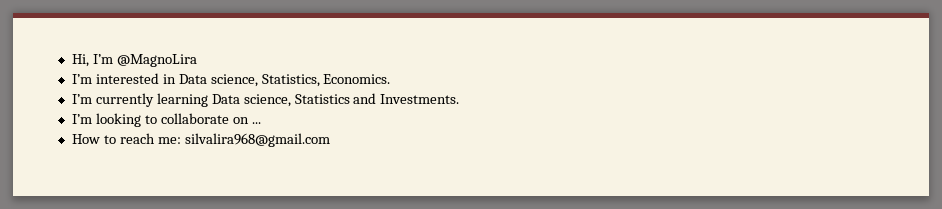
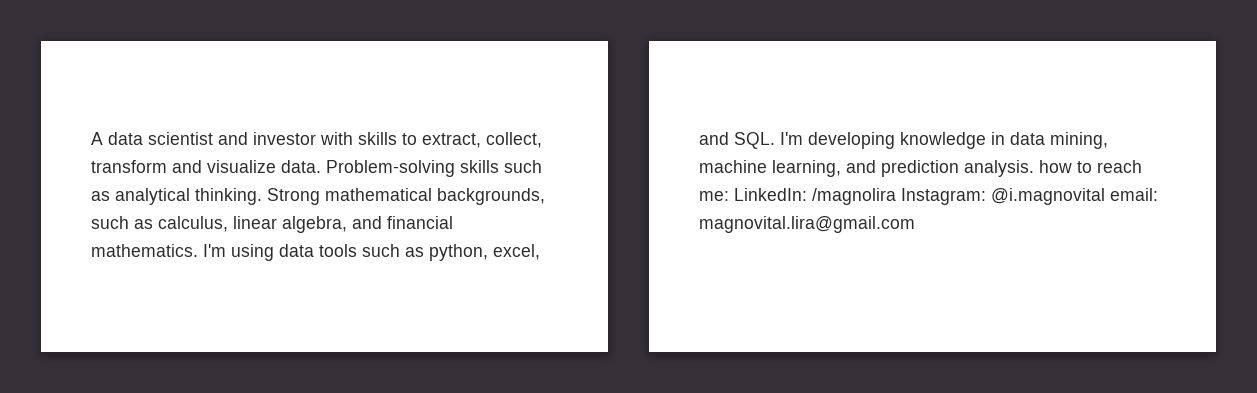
- Hi, I’m @MagnoLira
- I’m interested in Data science, Statistics, Economics.
- I’m currently learning Data science, Statistics and Investments.
- I’m looking to collaborate on ...
- How to reach me: silvalira968@gmail.com
+ A data scientist and investor with skills to extract, collect, transform and visualize data. Problem-solving skills such as analytical thinking. Strong mathematical backgrounds, such as calculus, linear algebra, and financial mathematics. I'm using data tools such as python, excel, and SQL. I'm developing knowledge in data mining, machine learning, and prediction analysis. how to reach me: LinkedIn: /magnolira Instagram: @i.magnovital email: magnovital.lira@gmail.com

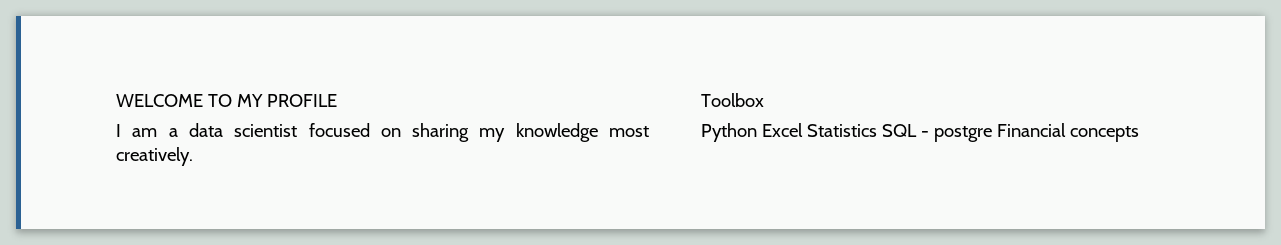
- A data scientist and investor with skills to extract, collect, transform and visualize data. Problem-solving skills such as analytical thinking. Strong mathematical backgrounds, such as calculus, linear algebra, and financial mathematics. I'm using data tools such as python, excel, and SQL. I'm developing knowledge in data mining, machine learning, and prediction analysis. how to reach me: LinkedIn: /magnolira Instagram: @i.magnovital email: magnovital.lira@gmail.com
+ WELCOME TO MY PROFILE
+ I am a data scientist focused on sharing my knowledge most creatively.
+ Toolbox
+ Python Excel Statistics SQL - postgre Financial concepts

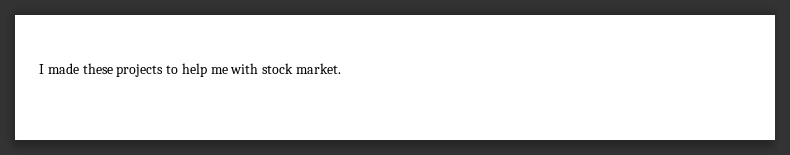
- WELCOME TO MY PROFILE
- I am a data scientist focused on sharing my knowledge most creatively.
- Toolbox
- Python Excel Statistics SQL - postgre Financial concepts
+ I made these projects to help me with stock market.

